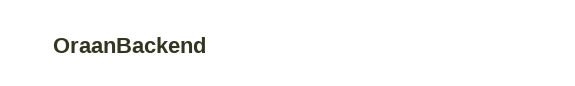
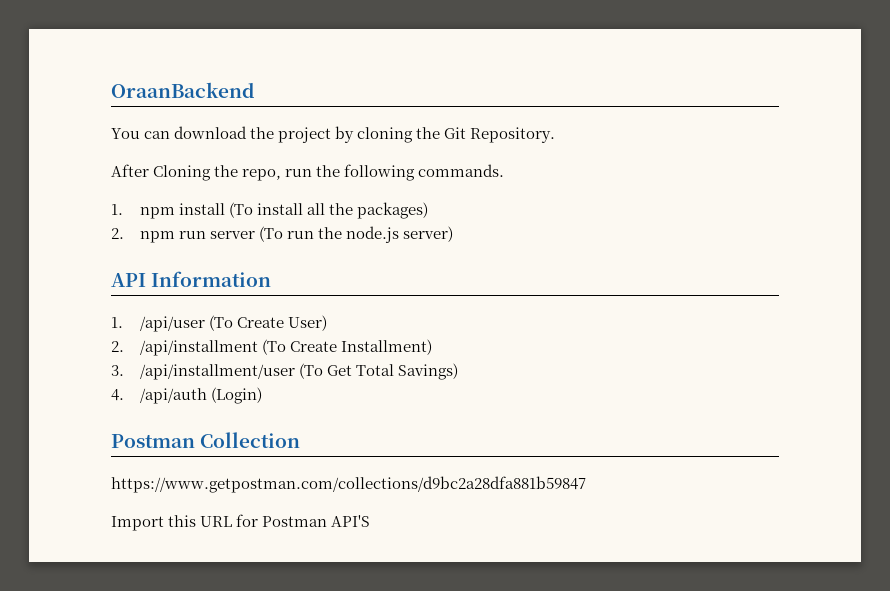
+ You can download the project by cloning the Git Repository.
+ After Cloning the repo, run the following commands.
+ 1. npm install (To install all the packages)
+ 2. npm run server (To run the node.js server)
+ API Information
+ 1. /api/user (To Create User)
+ 2. /api/installment (To Create Installment)
+ 3. /api/installment/user (To Get Total Savings)
+ 4. /api/auth (Login)
+ Postman Collection
+ https://www.getpostman.com/collections/d9bc2a28dfa881b59847
+ Import this URL for Postman API'S

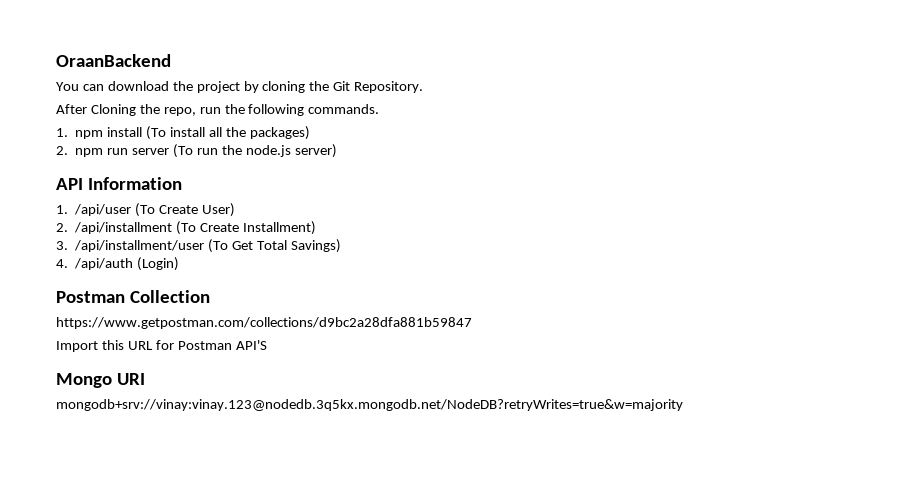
+ Mongo URI
+ mongodb+srv://vinay:vinay.123@nodedb.3q5kx.mongodb.net/NodeDB?retryWrites=true&w=majority

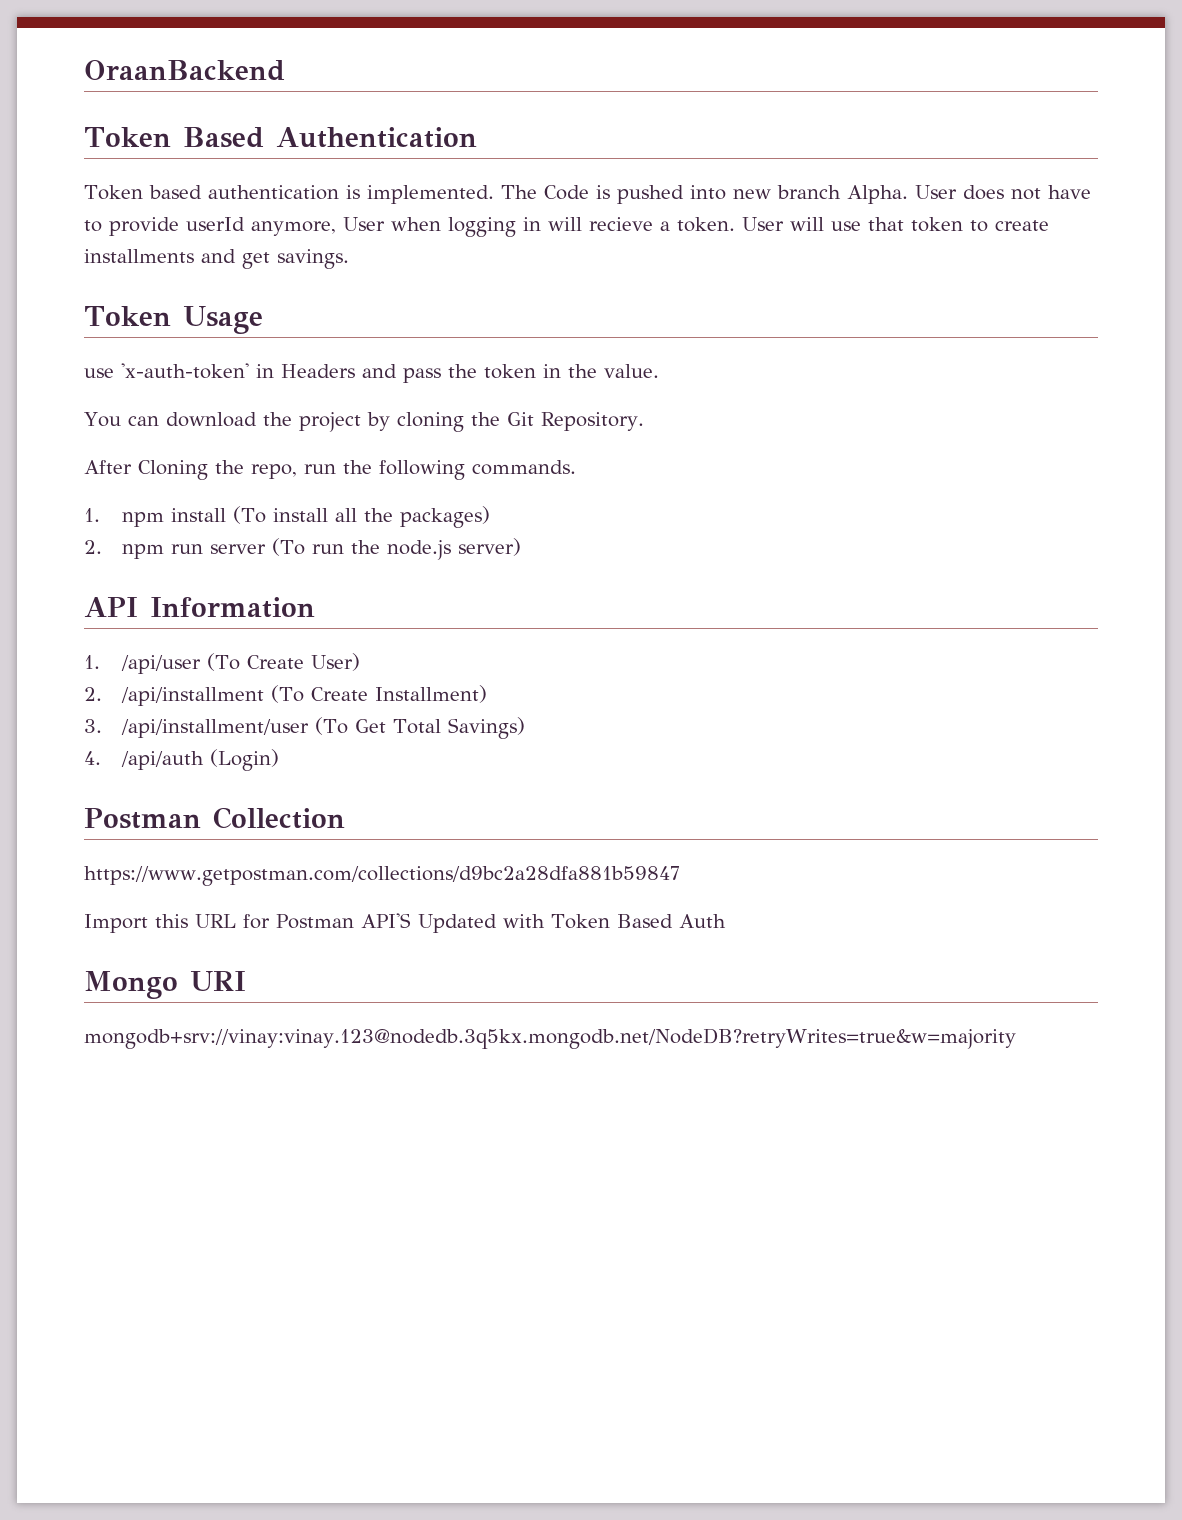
+ Token Based Authentication
+ Token based authentication is implemented. The Code is pushed into new branch Alpha. User does not have to provide userId anymore, User when logging in will recieve a token. User will use that token to create installments and get savings.
+ Token Usage
+ use 'x-auth-token' in Headers and pass the token in the value.
- Import this URL for Postman API'S
+ Import this URL for Postman API'S Updated with Token Based Auth

